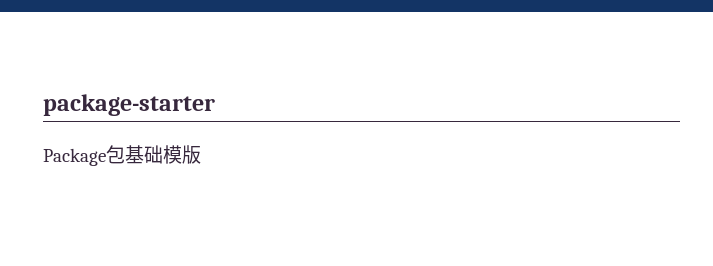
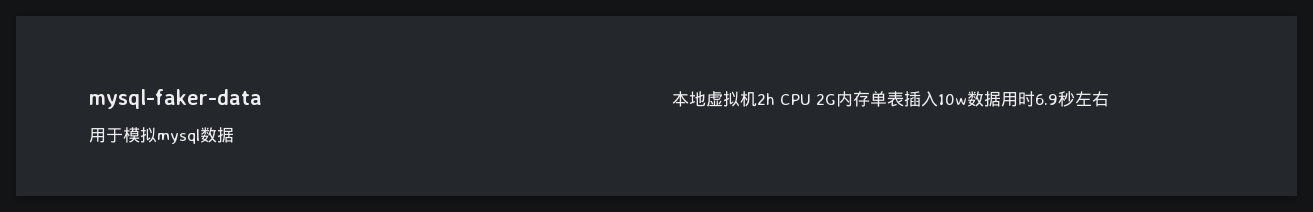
- package-starter
- Package包基础模版
+ mysql-faker-data
+ 用于模拟mysql数据
+ 本地虚拟机2h CPU 2G内存单表插入10w数据用时6.9秒左右

